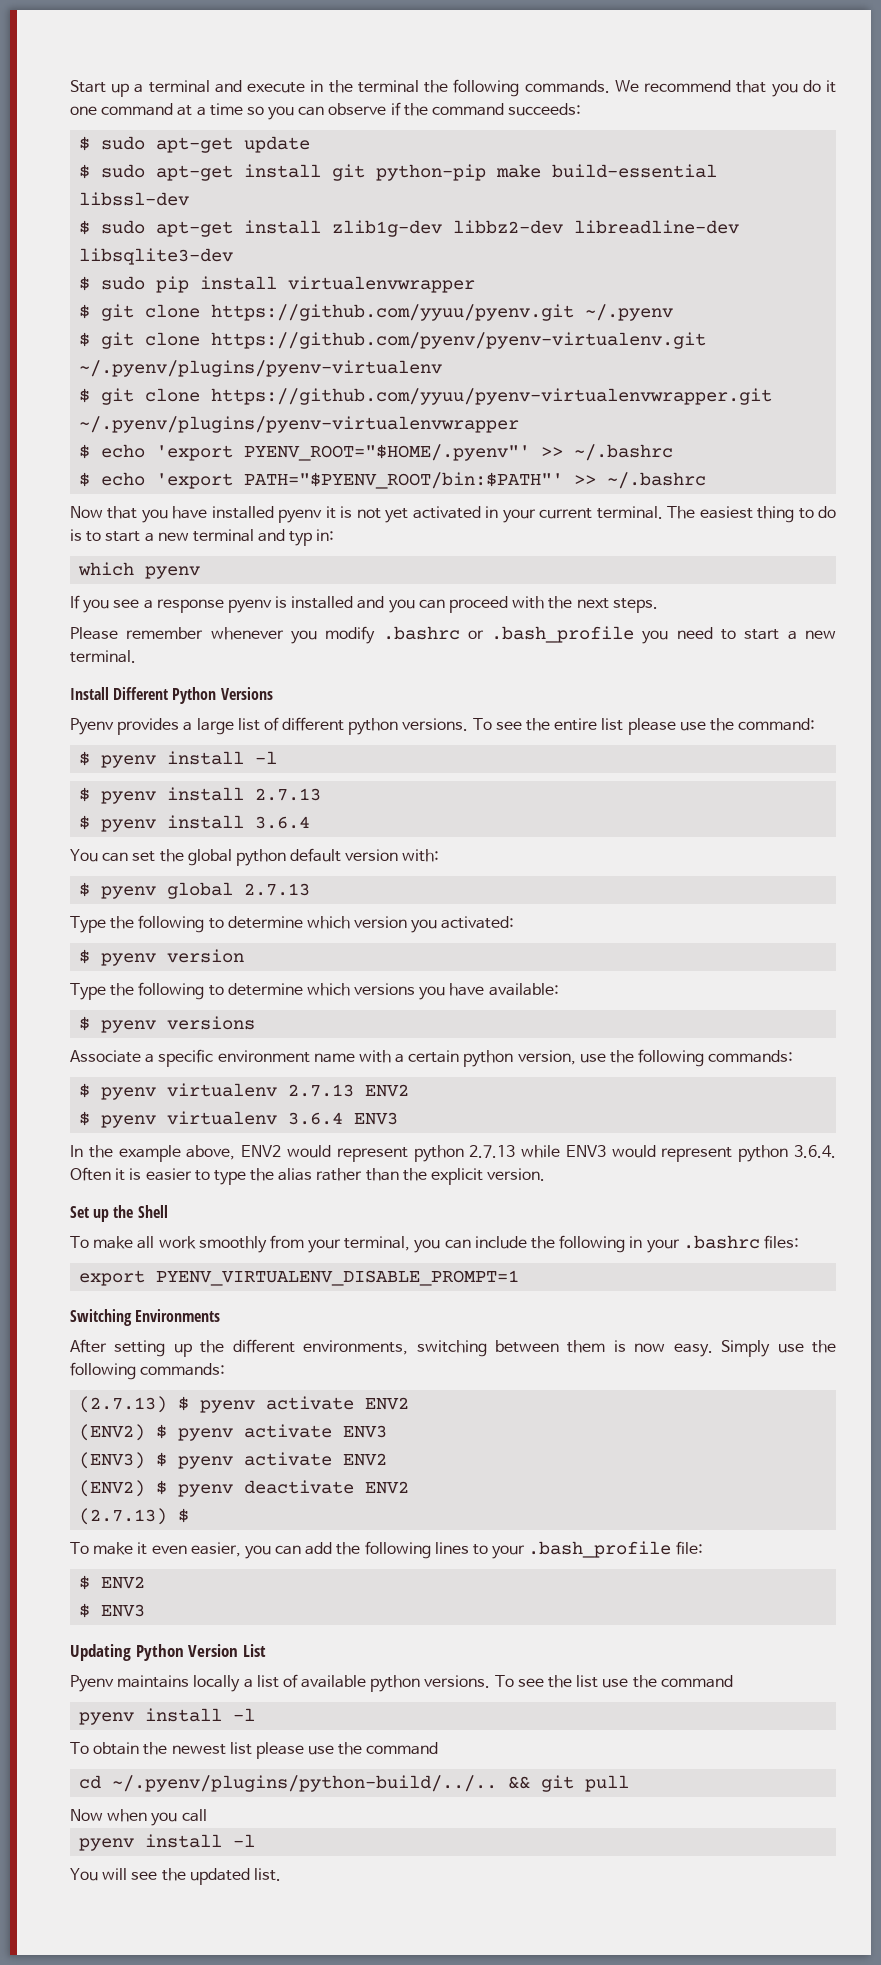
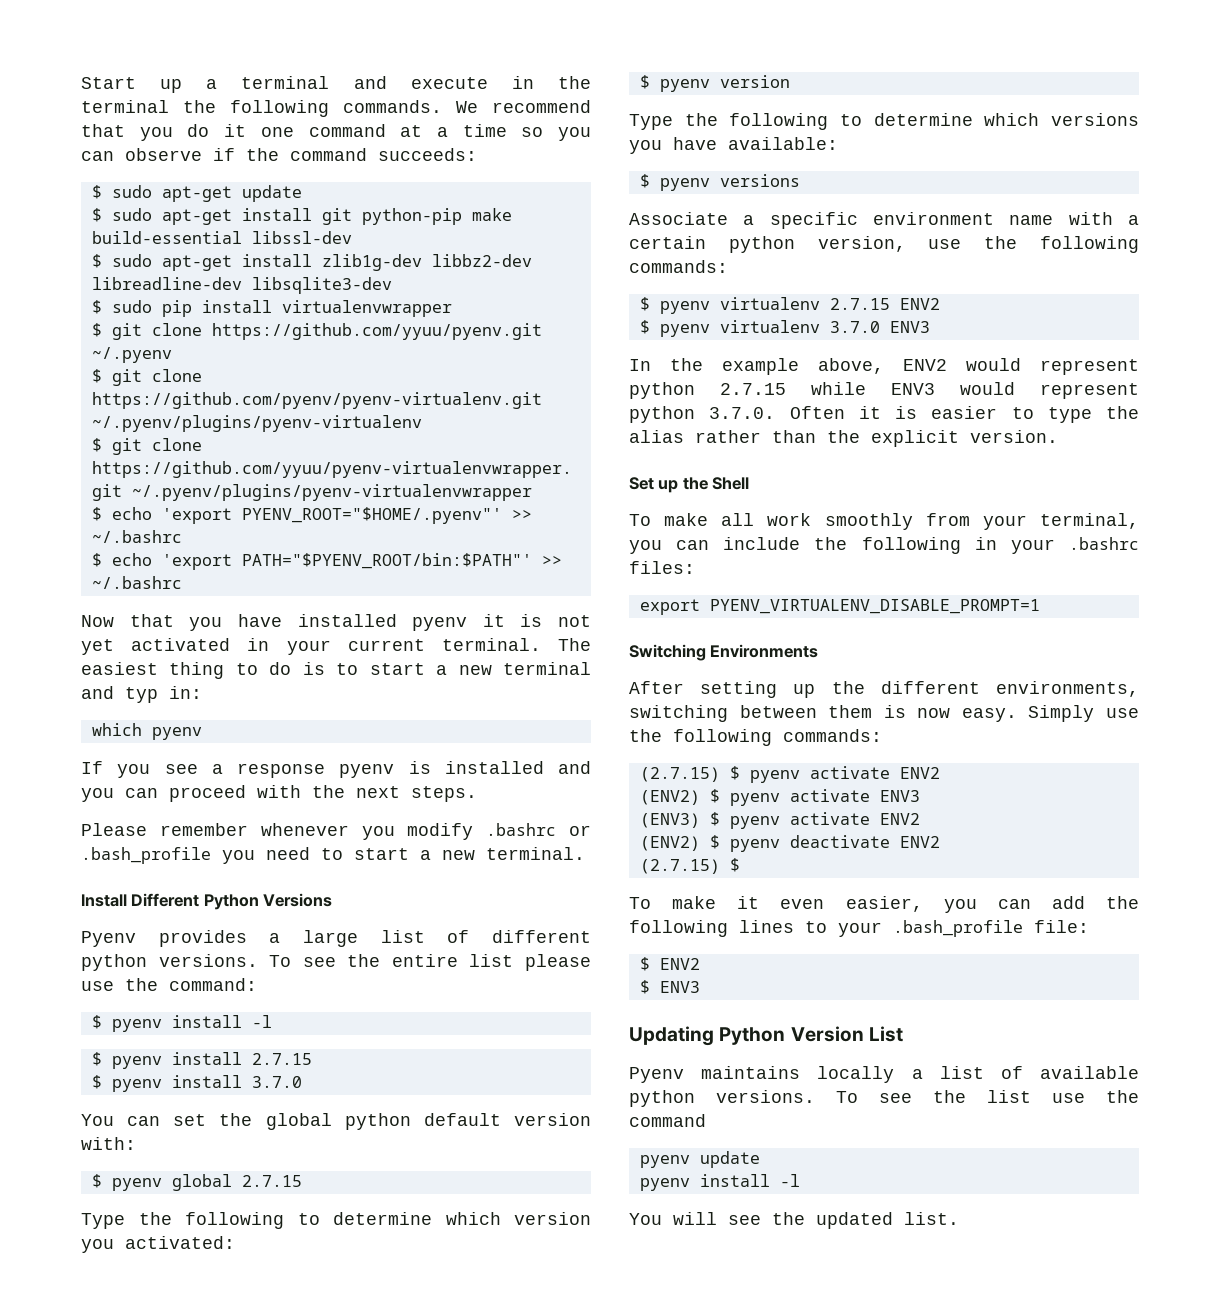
- $ pyenv install 2.7.13
- $ pyenv install 3.6.4
+ $ pyenv install 2.7.15
+ $ pyenv install 3.7.0
- $ pyenv global 2.7.13
+ $ pyenv global 2.7.15
- $ pyenv virtualenv 2.7.13 ENV2
+ $ pyenv virtualenv 2.7.15 ENV2
- $ pyenv virtualenv 3.6.4 ENV3
+ $ pyenv virtualenv 3.7.0 ENV3
- In the example above, ENV2 would represent python 2.7.13 while ENV3 would represent python 3.6.4. Often it is easier to type the alias rather than the explicit version.
+ In the example above, ENV2 would represent python 2.7.15 while ENV3 would represent python 3.7.0. Often it is easier to type the alias rather than the explicit version.
- (2.7.13) $ pyenv activate ENV2
+ (2.7.15) $ pyenv activate ENV2
  (ENV2) $ pyenv deactivate ENV2
- (2.7.13) $
+ (2.7.15) $
  To see the list use the command
- pyenv install -l
- To obtain the newest list please use the command
- cd ~/.pyenv/plugins/python-build/../.. && git pull
- Now when you call
+ pyenv update

